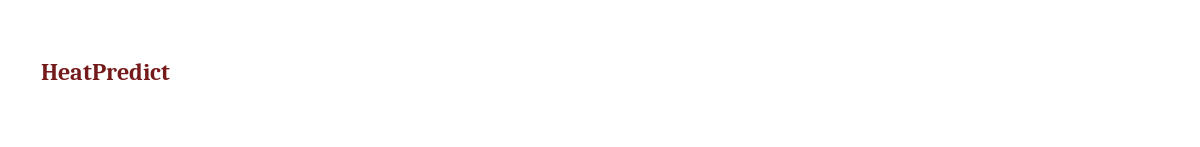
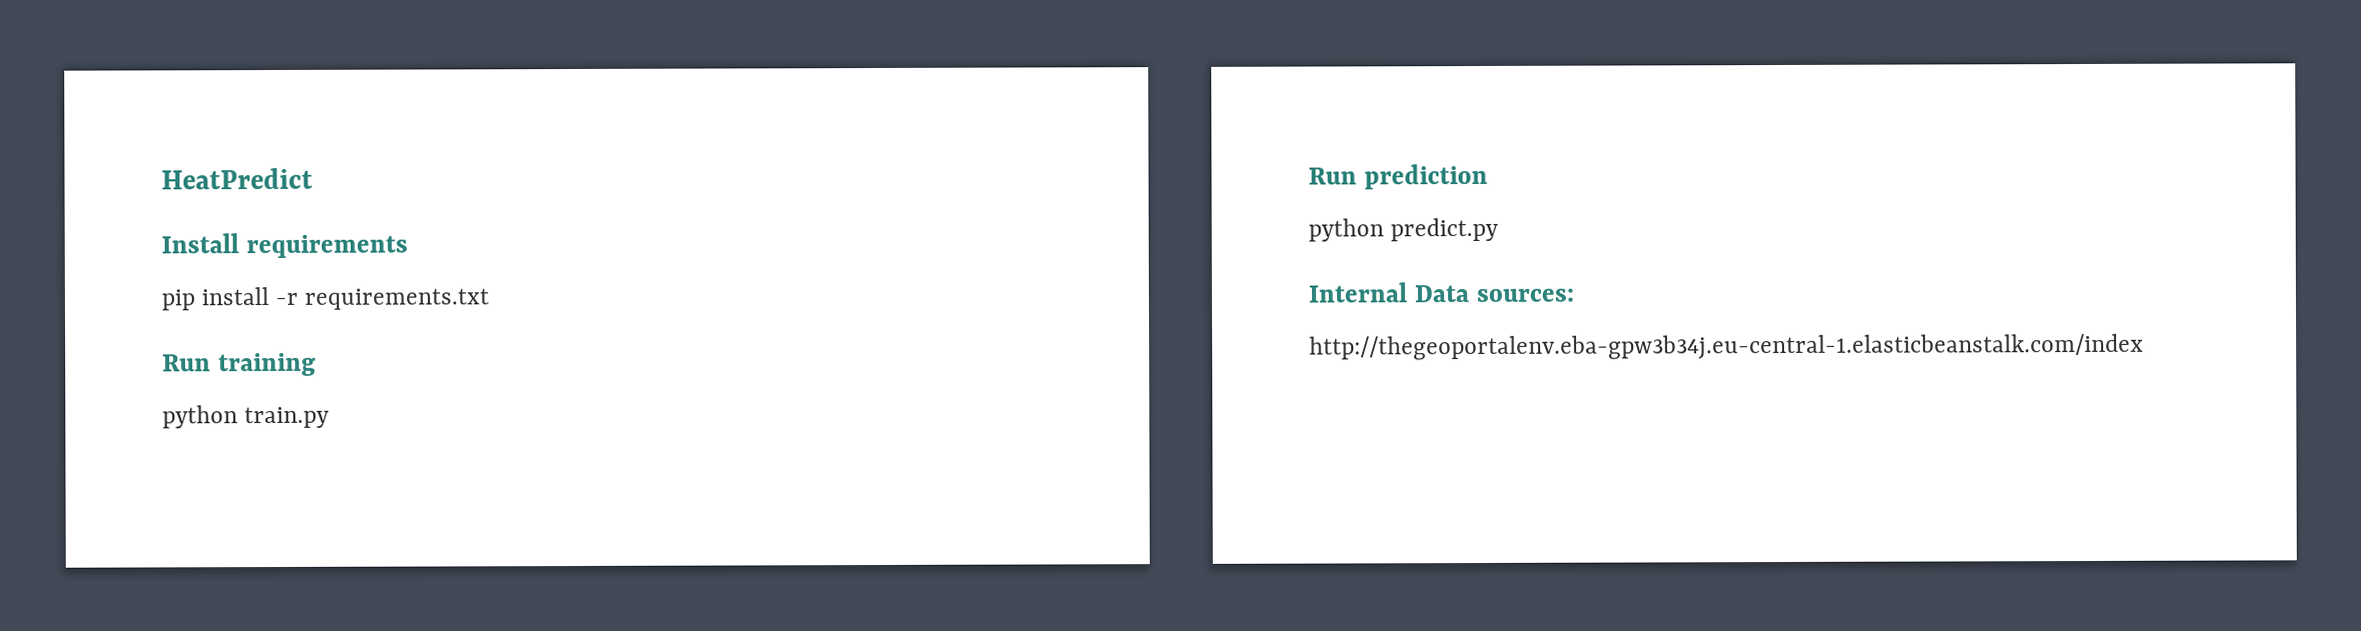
+ Install requirements
+ pip install -r requirements.txt
+ Run training
+ python train.py
+ Run prediction
+ python predict.py
+ Internal Data sources:
+ http://thegeoportalenv.eba-gpw3b34j.eu-central-1.elasticbeanstalk.com/index

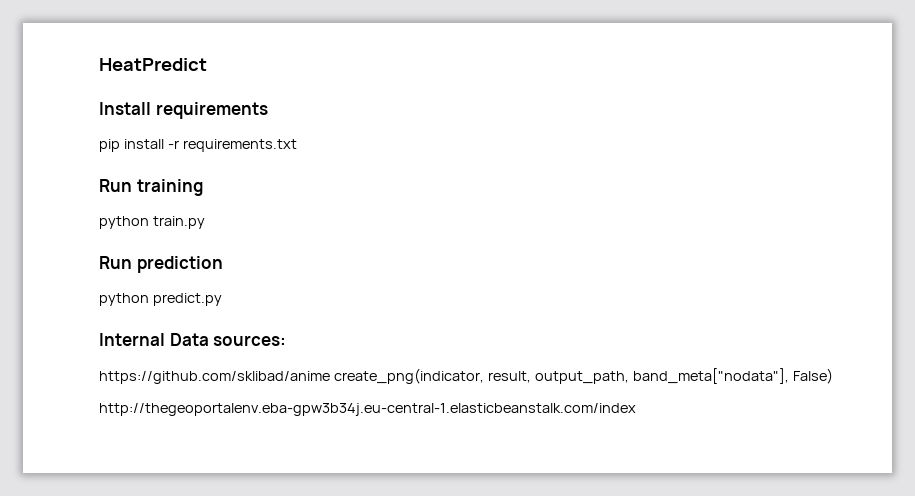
+ https://github.com/sklibad/anime create_png(indicator, result, output_path, band_meta["nodata"], False)

